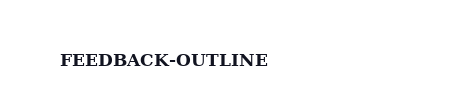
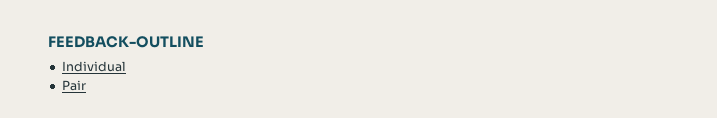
+ Individual
+ Pair

